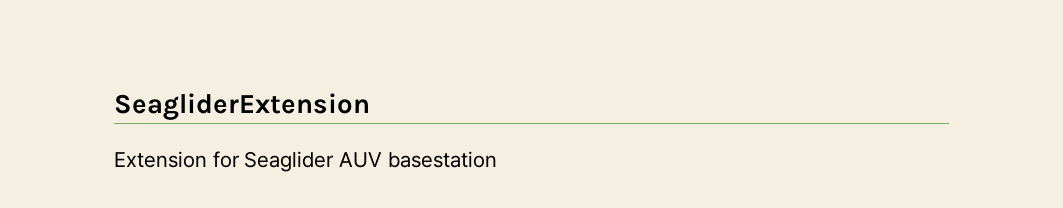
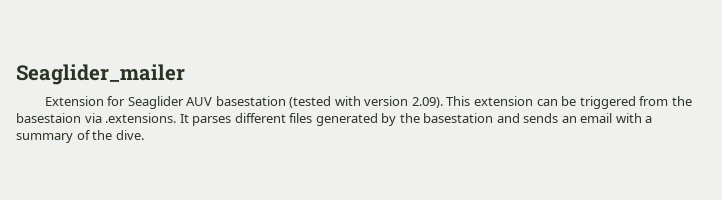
- SeagliderExtension
+ Seaglider_mailer
- Extension for Seaglider AUV basestation
+ Extension for Seaglider AUV basestation (tested with version 2.09). This extension can be triggered from the basestaion via .extensions. It parses different files generated by the basestation and sends an email with a summary of the dive.

